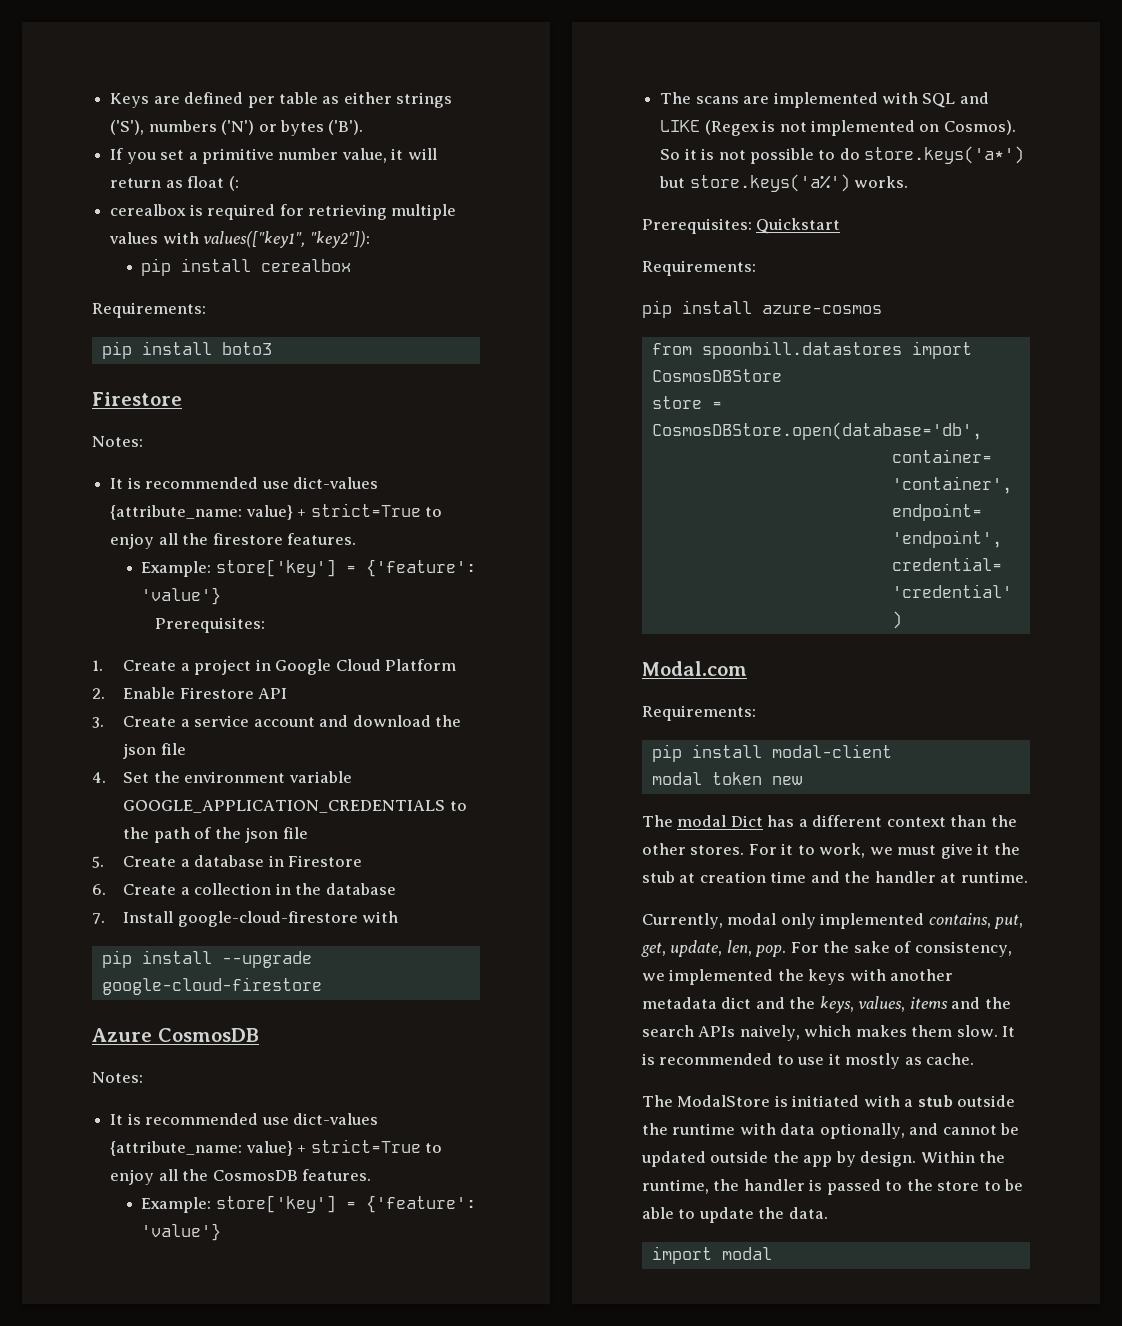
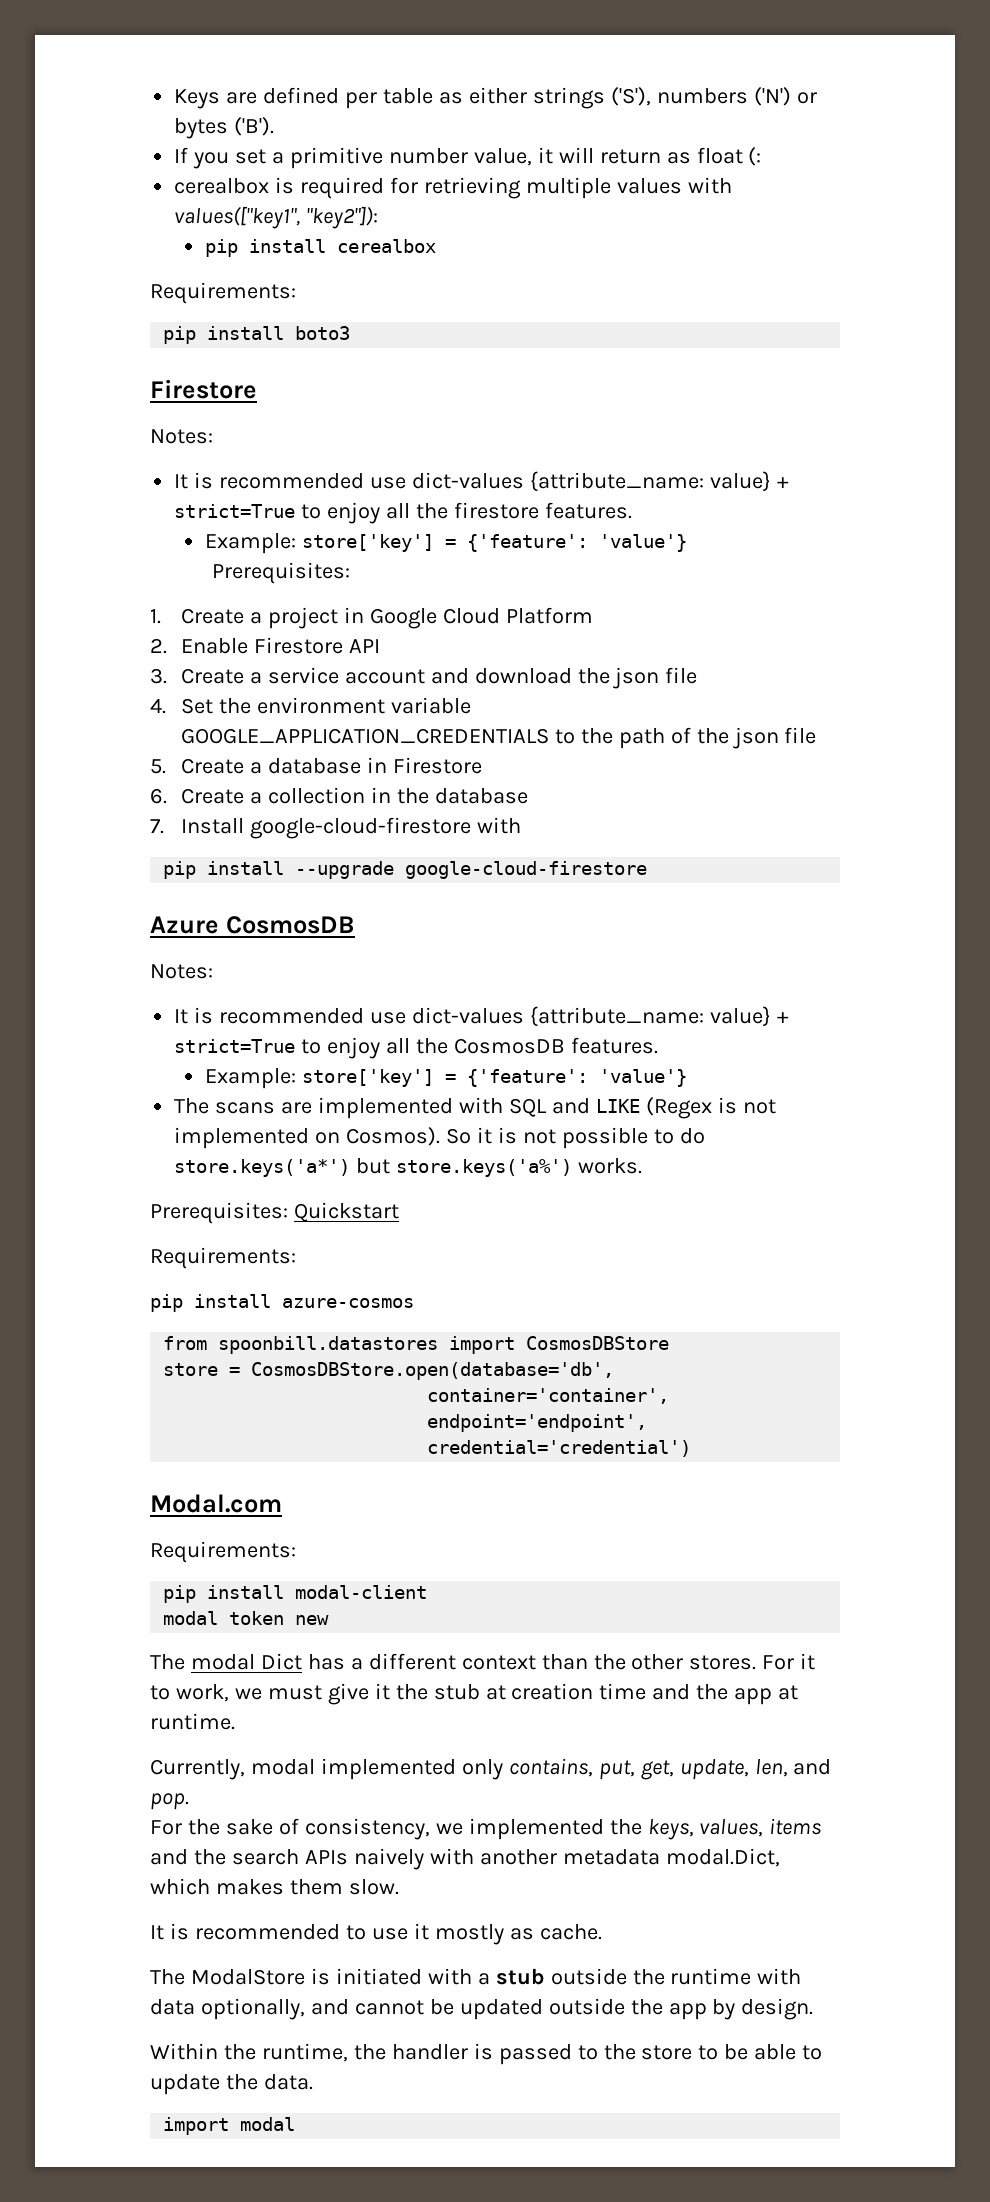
- For it to work, we must give it the stub at creation time and the handler at runtime.
+ For it to work, we must give it the stub at creation time and the app at runtime.
- Currently, modal only implemented contains, put, get, update, len, pop. For the sake of consistency, we implemented the keys with another metadata dict and the keys, values, items and the search APIs naively, which makes them slow. It is recommended to use it mostly as cache.
+ Currently, modal implemented only contains, put, get, update, len, and pop.
+ For the sake of consistency, we implemented the keys, values, items and the search APIs naively with another metadata modal.Dict, which makes them slow.
+ It is recommended to use it mostly as cache.
- The ModalStore is initiated with a stub outside the runtime with data optionally, and cannot be updated outside the app by design. Within the runtime, the handler is passed to the store to be able to update the data.
+ The ModalStore is initiated with a stub outside the runtime with data optionally, and cannot be updated outside the app by design.
+ Within the runtime, the handler is passed to the store to be able to update the data.

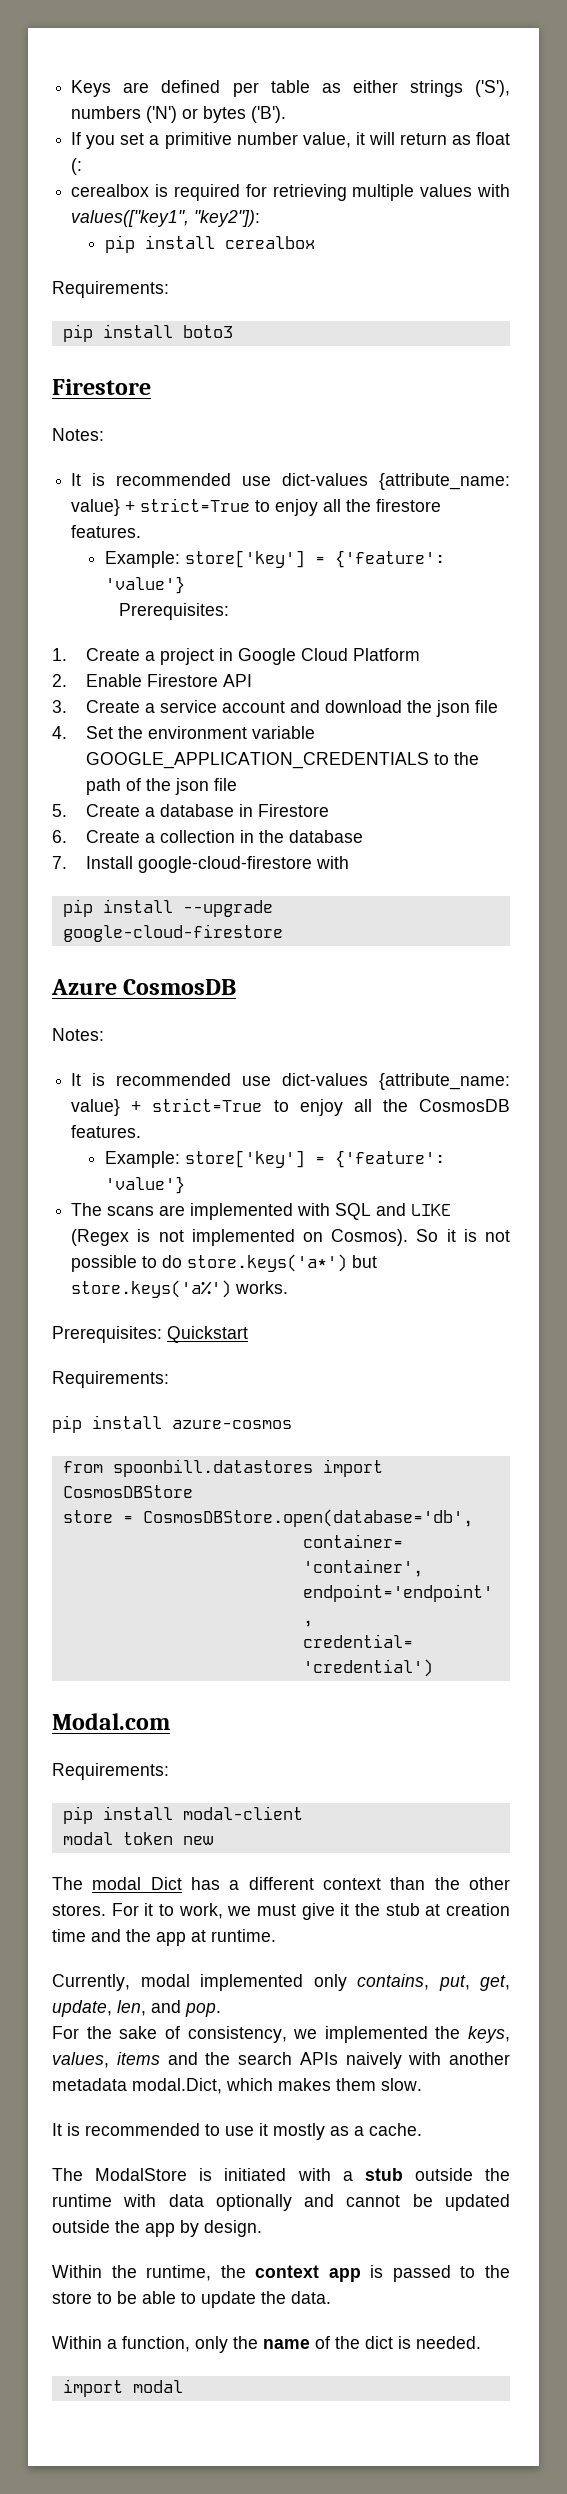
- It is recommended to use it mostly as cache.
+ It is recommended to use it mostly as a cache.
- The ModalStore is initiated with a stub outside the runtime with data optionally, and cannot be updated outside the app by design.
+ The ModalStore is initiated with a stub outside the runtime with data optionally and cannot be updated outside the app by design.
- Within the runtime, the handler is passed to the store to be able to update the data.
+ Within the runtime, the context app is passed to the store to be able to update the data.
+ Within a function, only the name of the dict is needed.

